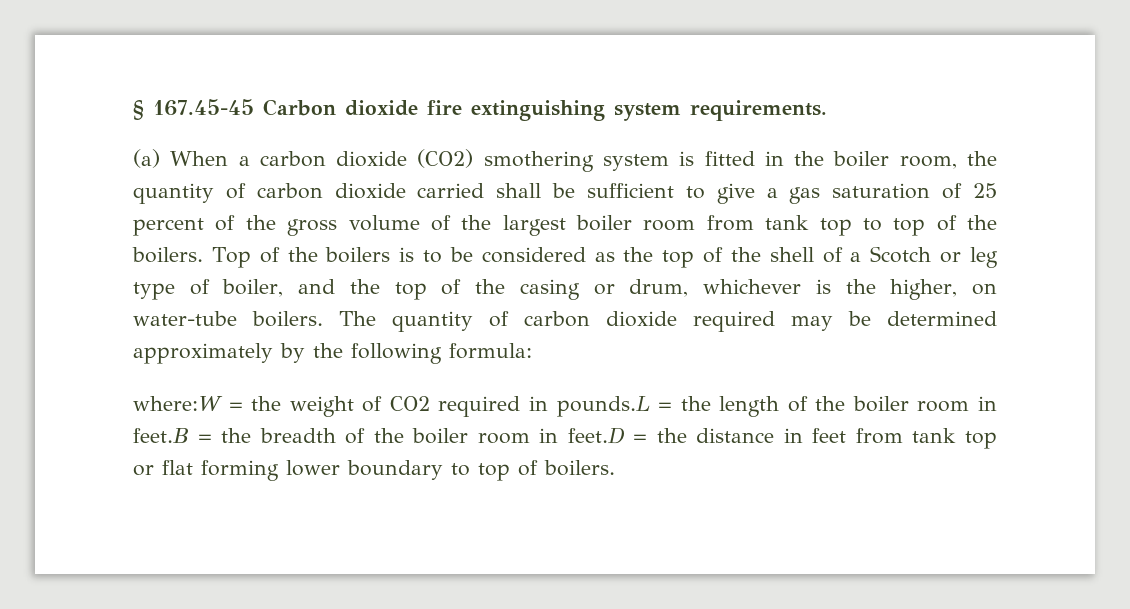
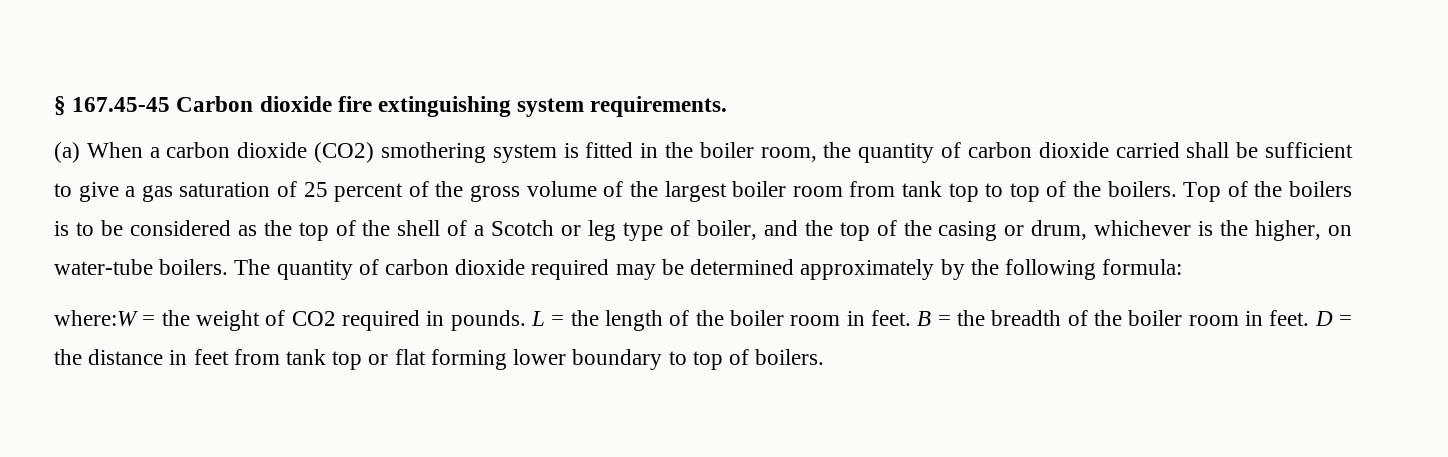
- where:W = the weight of CO2 required in pounds.L = the length of the boiler room in feet.B = the breadth of the boiler room in feet.D = the distance in feet from tank top or flat forming lower boundary to top of boilers.
+ where:W = the weight of CO2 required in pounds. L = the length of the boiler room in feet. B = the breadth of the boiler room in feet. D = the distance in feet from tank top or flat forming lower boundary to top of boilers.

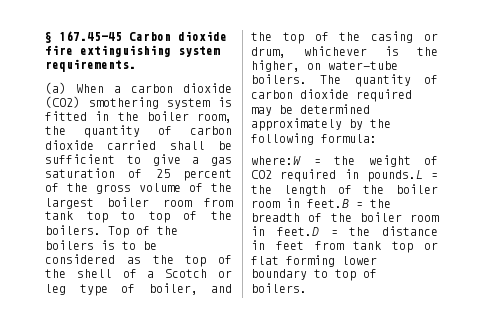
- where:W = the weight of CO2 required in pounds. L = the length of the boiler room in feet. B = the breadth of the boiler room in feet. D = the distance in feet from tank top or flat forming lower boundary to top of boilers.
+ where:W = the weight of CO2 required in pounds.L = the length of the boiler room in feet.B = the breadth of the boiler room in feet.D = the distance in feet from tank top or flat forming lower boundary to top of boilers.

